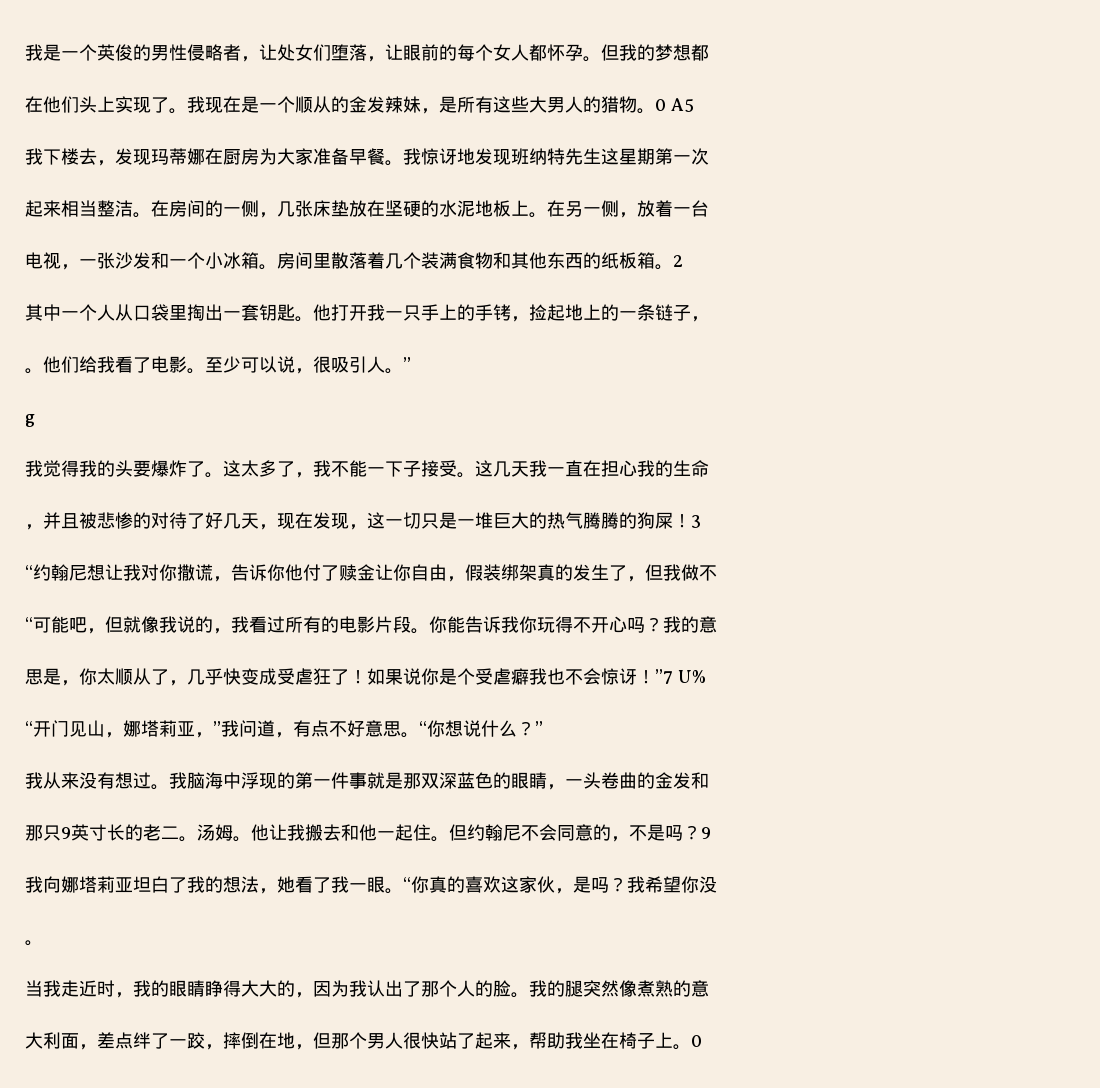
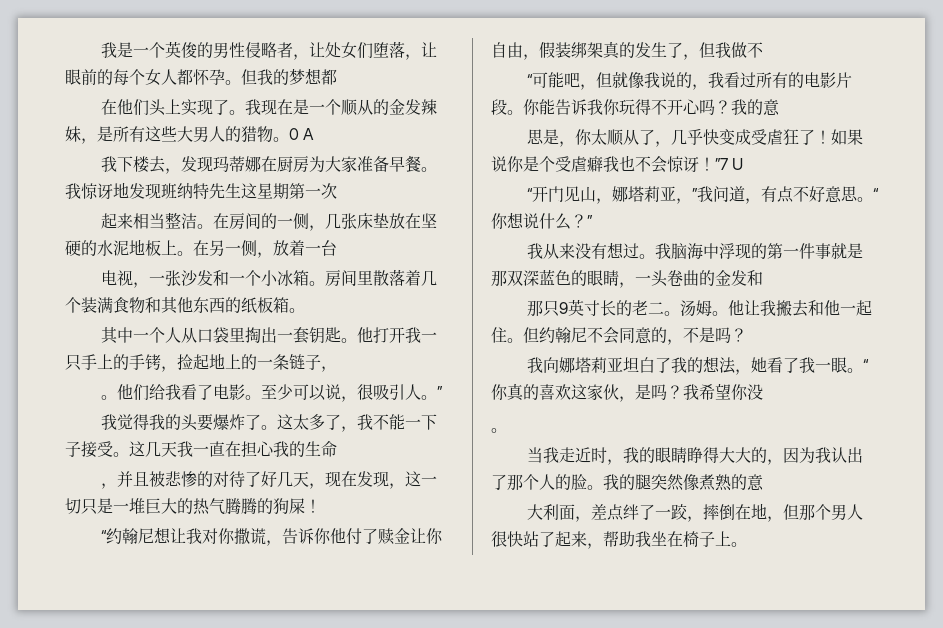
- 0 A5
+ 0 A
- 2
- g
- 3
- 如果说你是个受虐癖我也不会惊讶！”7 U%
+ 如果说你是个受虐癖我也不会惊讶！”7 U
- 但约翰尼不会同意的，不是吗？9
+ 但约翰尼不会同意的，不是吗？
- 大利面，差点绊了一跤，摔倒在地，但那个男人很快站了起来，帮助我坐在椅子上。0
+ 大利面，差点绊了一跤，摔倒在地，但那个男人很快站了起来，帮助我坐在椅子上。

